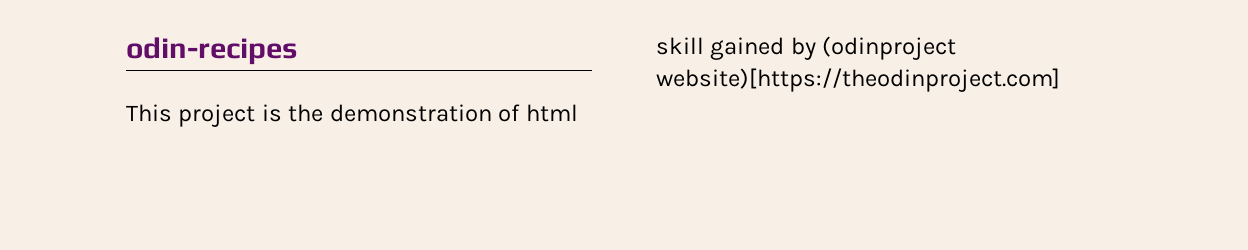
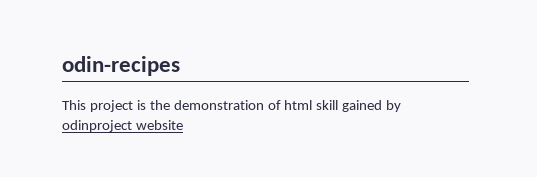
- This project is the demonstration of html skill gained by (odinproject website)[https://theodinproject.com]
+ This project is the demonstration of html skill gained by odinproject website

